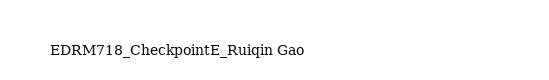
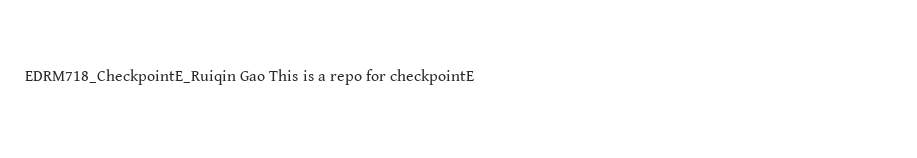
- EDRM718_CheckpointE_Ruiqin Gao
+ EDRM718_CheckpointE_Ruiqin Gao This is a repo for checkpointE

